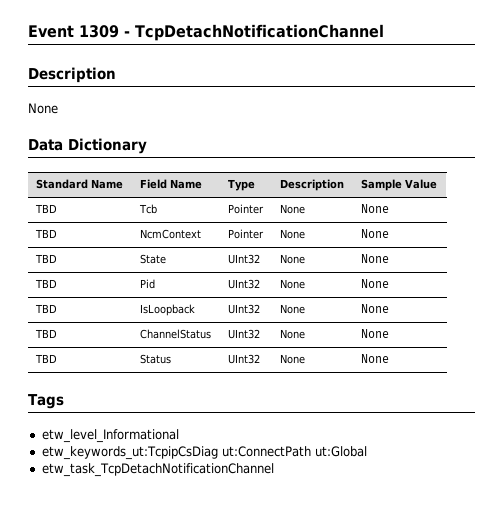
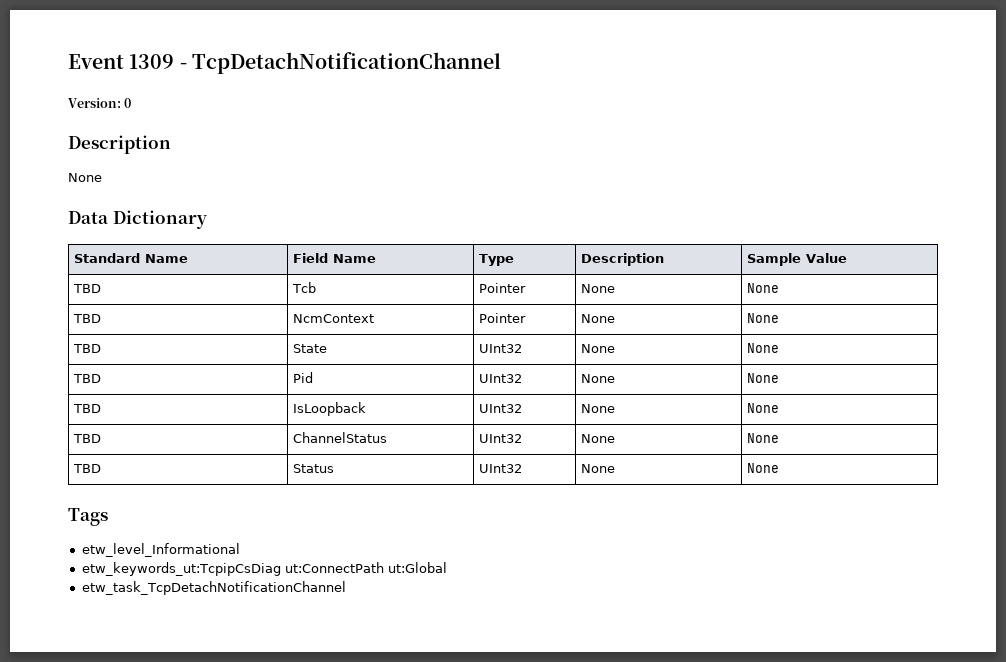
+ Version: 0

